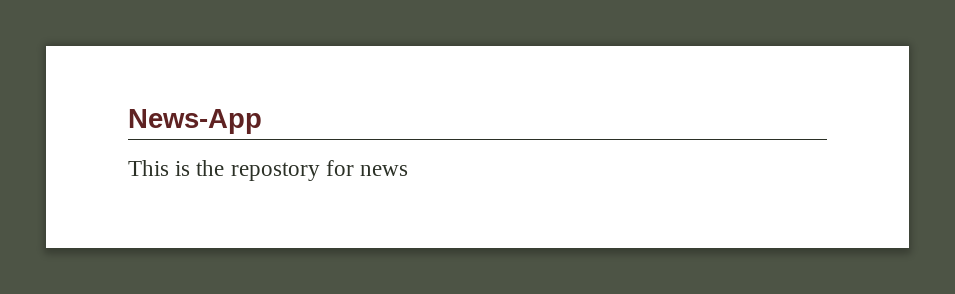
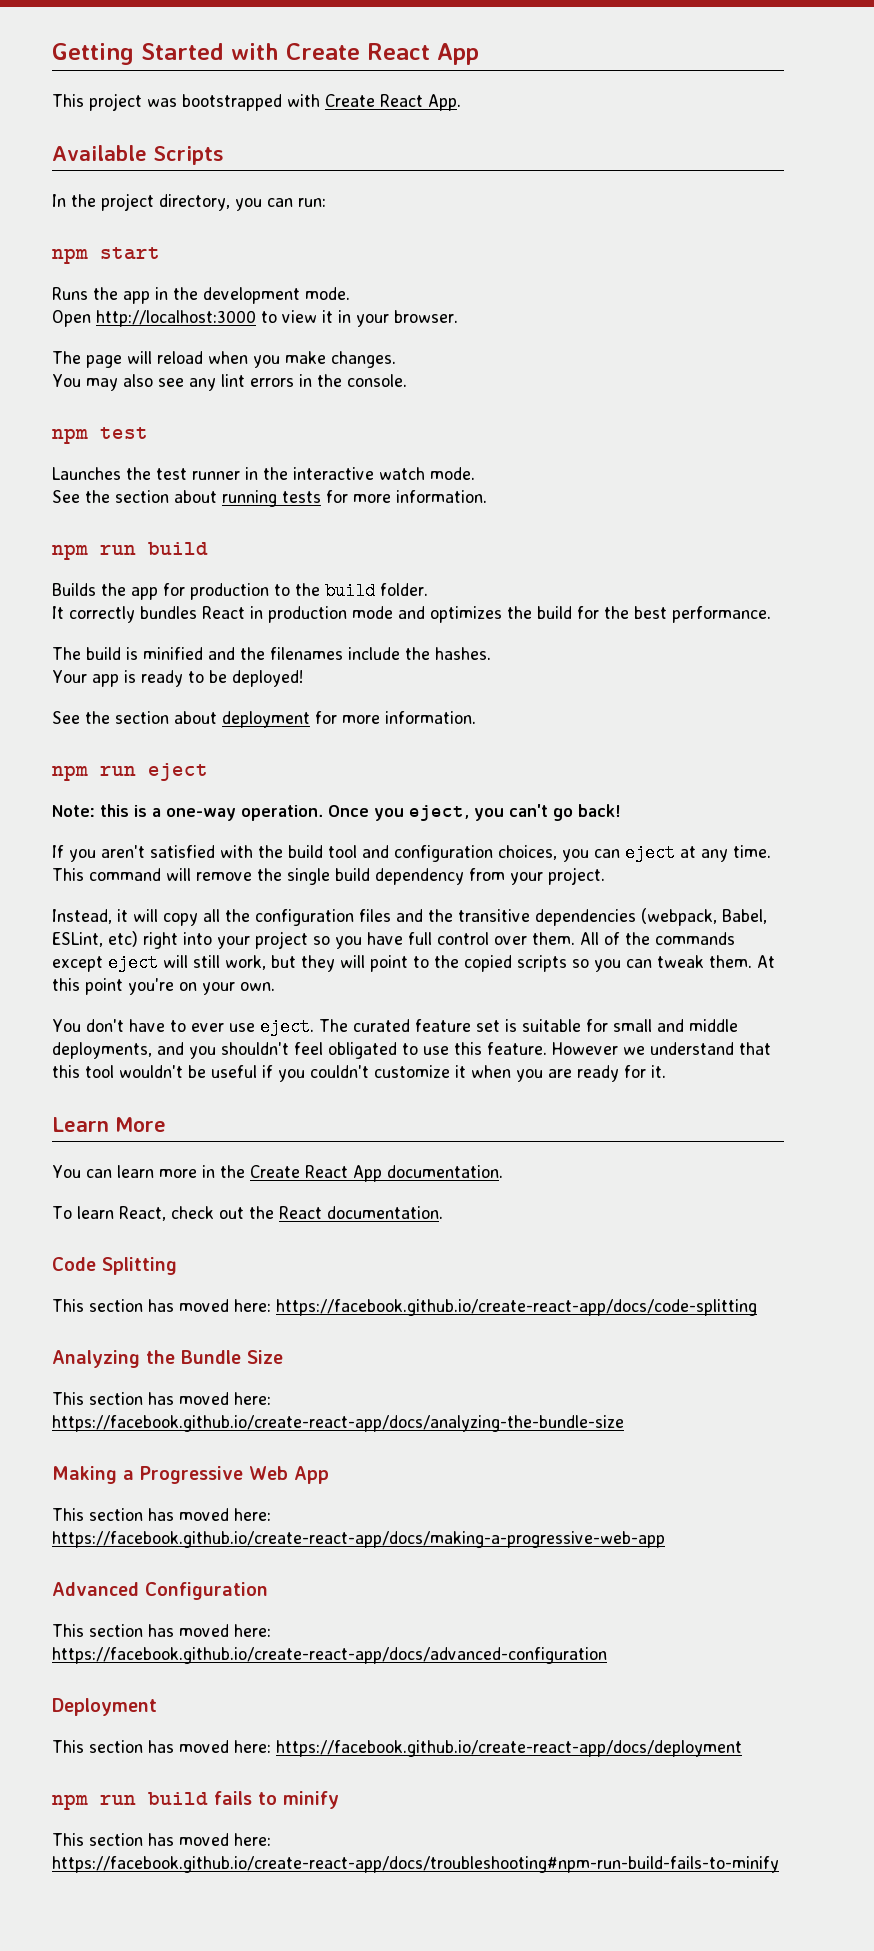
- News-App
- This is the repostory for news
+ Getting Started with Create React App
+ This project was bootstrapped with Create React App.
+ Available Scripts
+ In the project directory, you can run:
+ npm start
+ Runs the app in the development mode.
+ Open http://localhost:3000 to view it in your browser.
+ The page will reload when you make changes.
+ You may also see any lint errors in the console.
+ npm test
+ Launches the test runner in the interactive watch mode.
+ See the section about running tests for more information.
+ npm run build
+ Builds the app for production to the build folder.
+ It correctly bundles React in production mode and optimizes the build for the best performance.
+ The build is minified and the filenames include the hashes.
+ Your app is ready to be deployed!
+ See the section about deployment for more information.
+ npm run eject
+ Note: this is a one-way operation. Once you eject, you can't go back!
+ If you aren't satisfied with the build tool and configuration choices, you can eject at any time. This command will remove the single build dependency from your project.
+ Instead, it will copy all the configuration files and the transitive dependencies (webpack, Babel, ESLint, etc) right into your project so you have full control over them. All of the commands except eject will still work, but they will point to the copied scripts so you can tweak them. At this point you're on your own.
+ You don't have to ever use eject. The curated feature set is suitable for small and middle deployments, and you shouldn't feel obligated to use this feature. However we understand that this tool wouldn't be useful if you couldn't customize it when you are ready for it.
+ Learn More
+ You can learn more in the Create React App documentation.
+ To learn React, check out the React documentation.
+ Code Splitting
+ This section has moved here: https://facebook.github.io/create-react-app/docs/code-splitting
+ Analyzing the Bundle Size
+ This section has moved here: https://facebook.github.io/create-react-app/docs/analyzing-the-bundle-size
+ Making a Progressive Web App
+ This section has moved here: https://facebook.github.io/create-react-app/docs/making-a-progressive-web-app
+ Advanced Configuration
+ This section has moved here: https://facebook.github.io/create-react-app/docs/advanced-configuration
+ Deployment
+ This section has moved here: https://facebook.github.io/create-react-app/docs/deployment
+ npm run build fails to minify
+ This section has moved here: https://facebook.github.io/create-react-app/docs/troubleshooting#npm-run-build-fails-to-minify

